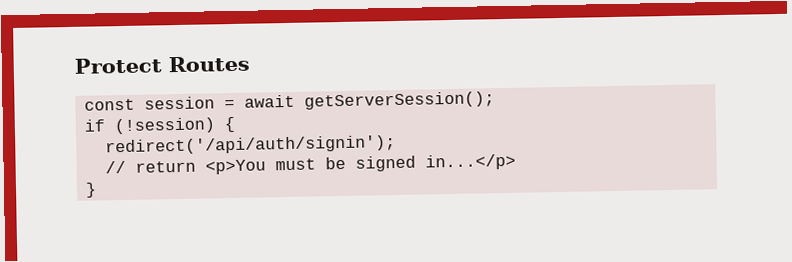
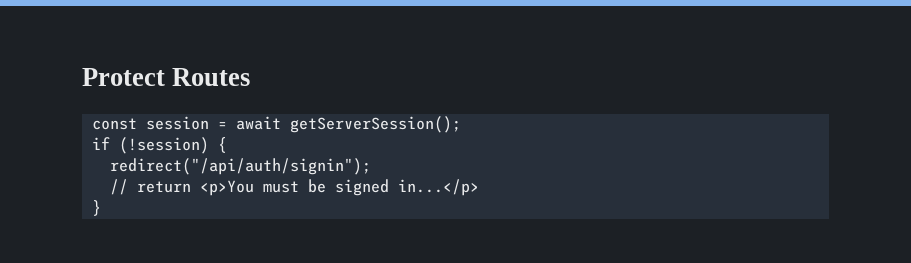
- redirect('/api/auth/signin');
+ redirect("/api/auth/signin");

